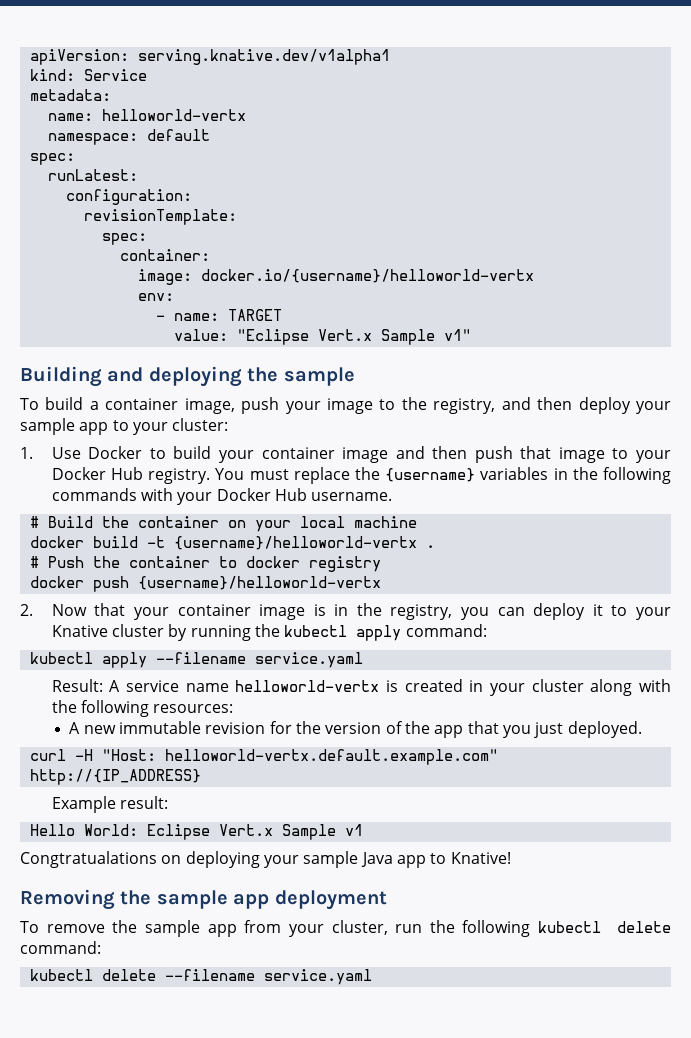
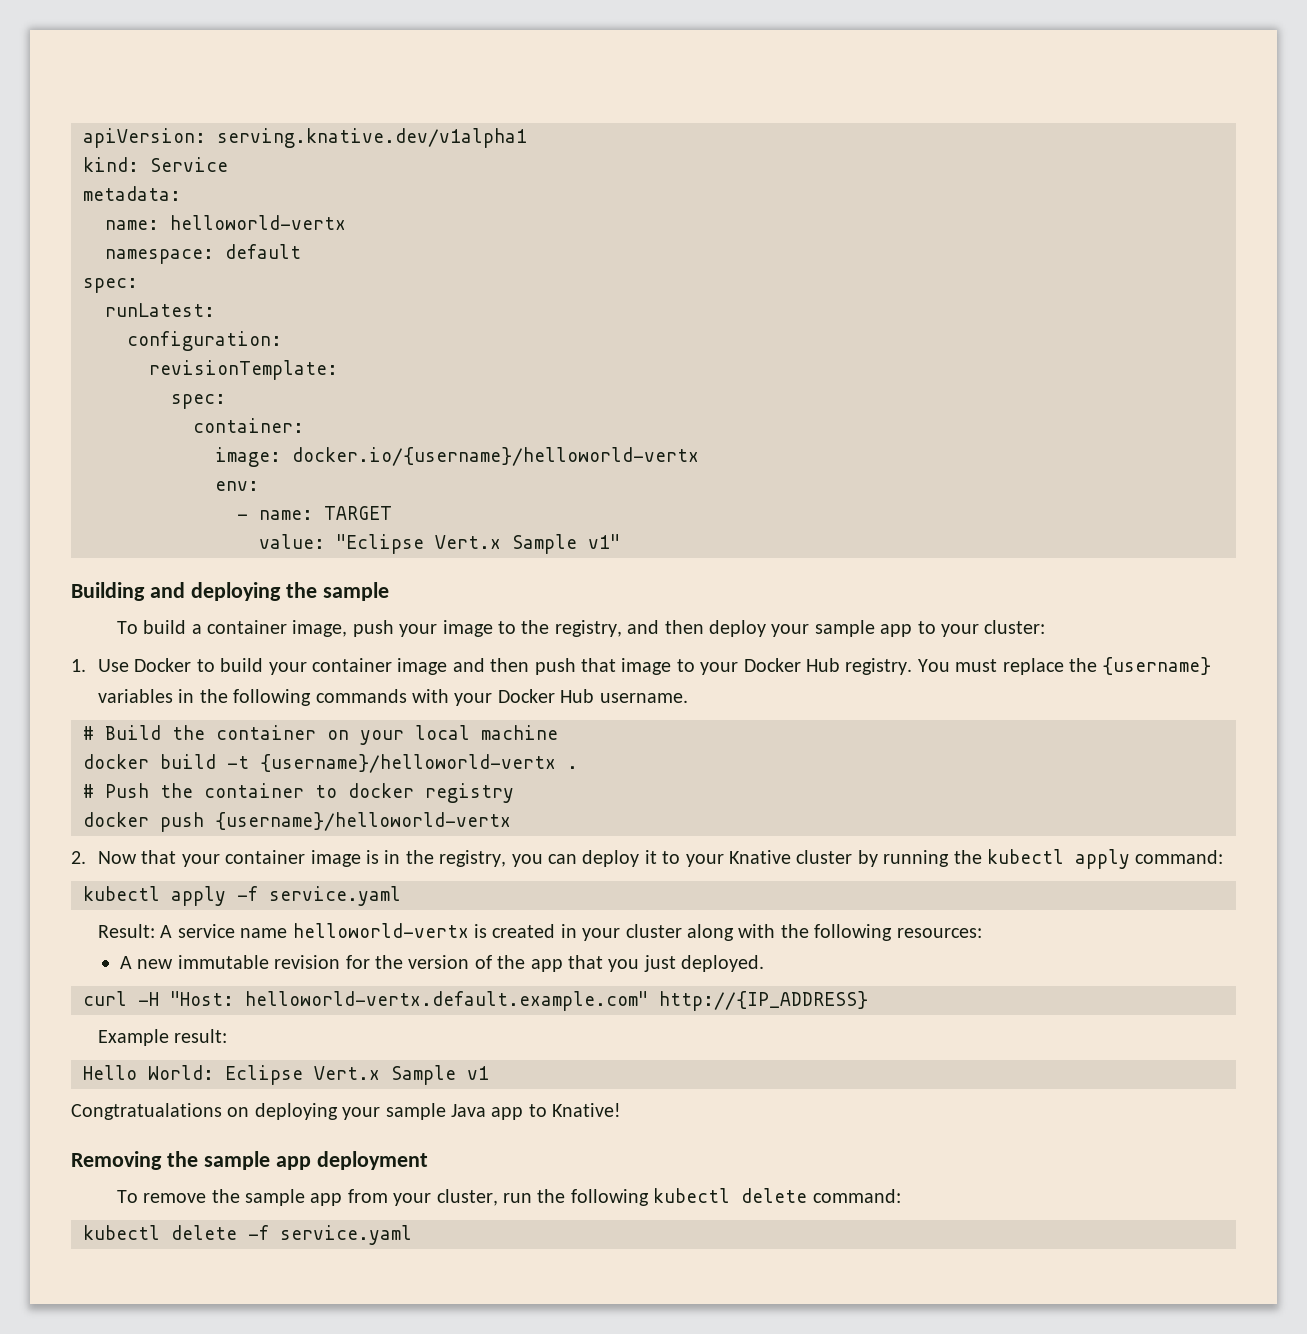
- kubectl apply --filename service.yaml
+ kubectl apply -f service.yaml
- kubectl delete --filename service.yaml
+ kubectl delete -f service.yaml

